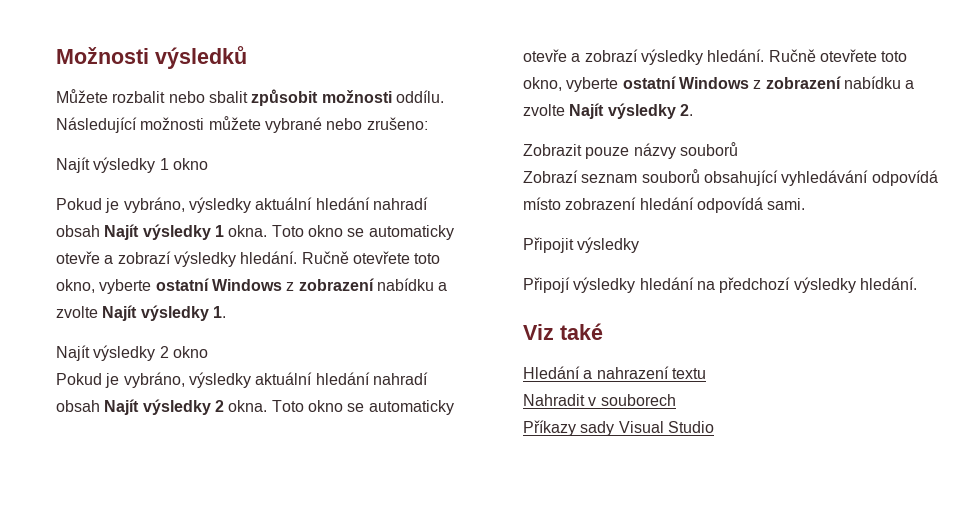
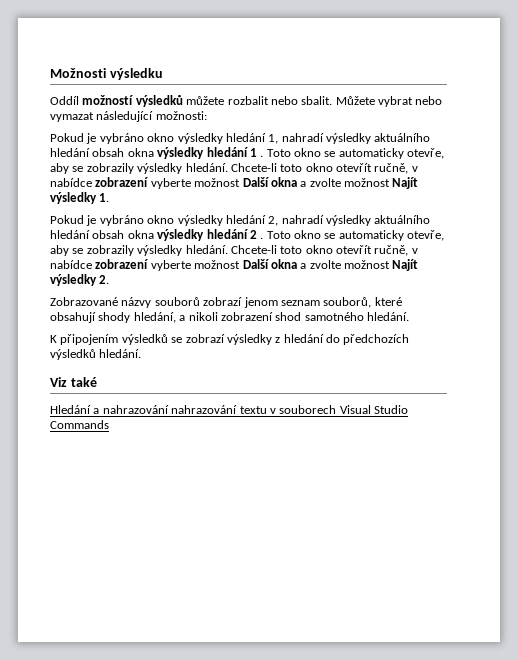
- Možnosti výsledků
- Můžete rozbalit nebo sbalit způsobit možnosti oddílu. Následující možnosti můžete vybrané nebo zrušeno:
- Najít výsledky 1 okno
- Pokud je vybráno, výsledky aktuální hledání nahradí obsah Najít výsledky 1 okna. Toto okno se automaticky otevře a zobrazí výsledky hledání. Ručně otevřete toto okno, vyberte ostatní Windows z zobrazení nabídku a zvolte Najít výsledky 1.
+ Možnosti výsledku
+ Oddíl možností výsledků můžete rozbalit nebo sbalit. Můžete vybrat nebo vymazat následující možnosti:
+ Pokud je vybráno okno výsledky hledání 1, nahradí výsledky aktuálního hledání obsah okna výsledky hledání 1 . Toto okno se automaticky otevře, aby se zobrazily výsledky hledání. Chcete-li toto okno otevřít ručně, v nabídce zobrazení vyberte možnost Další okna a zvolte možnost Najít výsledky 1.
- Najít výsledky 2 okno
- Pokud je vybráno, výsledky aktuální hledání nahradí obsah Najít výsledky 2 okna. Toto okno se automaticky otevře a zobrazí výsledky hledání. Ručně otevřete toto okno, vyberte ostatní Windows z zobrazení nabídku a zvolte Najít výsledky 2.
+ Pokud je vybráno okno výsledky hledání 2, nahradí výsledky aktuálního hledání obsah okna výsledky hledání 2 . Toto okno se automaticky otevře, aby se zobrazily výsledky hledání. Chcete-li toto okno otevřít ručně, v nabídce zobrazení vyberte možnost Další okna a zvolte možnost Najít výsledky 2.
- Zobrazit pouze názvy souborů
- Zobrazí seznam souborů obsahující vyhledávání odpovídá místo zobrazení hledání odpovídá sami.
- Připojit výsledky
- Připojí výsledky hledání na předchozí výsledky hledání.
+ Zobrazované názvy souborů zobrazí jenom seznam souborů, které obsahují shody hledání, a nikoli zobrazení shod samotného hledání.
+ K připojením výsledků se zobrazí výsledky z hledání do předchozích výsledků hledání.
- Hledání a nahrazení textu
- Nahradit v souborech
- Příkazy sady Visual Studio
+ Hledání a nahrazování nahrazování textu v souborech Visual Studio Commands

